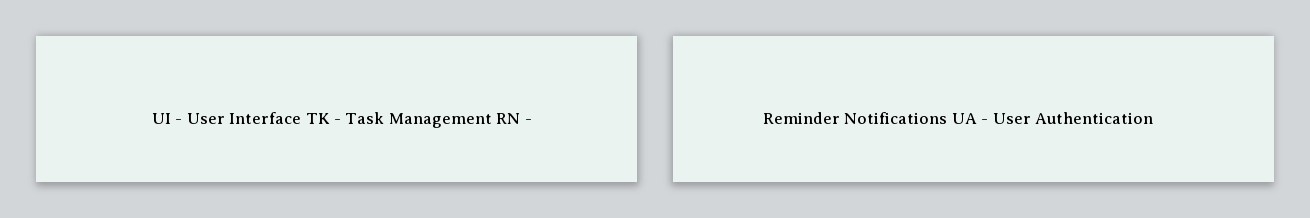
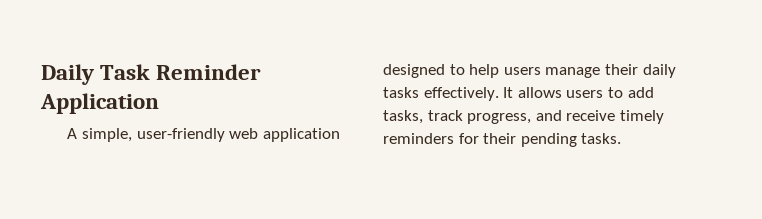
- UI - User Interface TK - Task Management RN - Reminder Notifications UA - User Authentication
+ Daily Task Reminder Application
+ A simple, user-friendly web application designed to help users manage their daily tasks effectively. It allows users to add tasks, track progress, and receive timely reminders for their pending tasks.

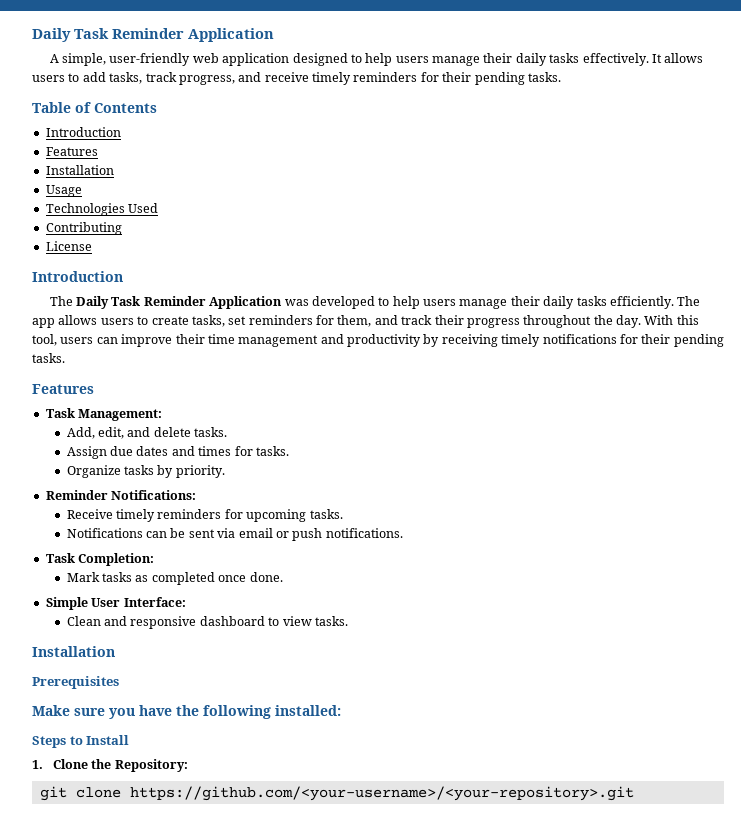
+ Table of Contents
+ Introduction
+ Features
+ Installation
+ Usage
+ Technologies Used
+ Contributing
+ License
+ Introduction
+ The Daily Task Reminder Application was developed to help users manage their daily tasks efficiently. The app allows users to create tasks, set reminders for them, and track their progress throughout the day. With this tool, users can improve their time management and productivity by receiving timely notifications for their pending tasks.
+ Features
+ Task Management:
+ Add, edit, and delete tasks.
+ Assign due dates and times for tasks.
+ Organize tasks by priority.
+ Reminder Notifications:
+ Receive timely reminders for upcoming tasks.
+ Notifications can be sent via email or push notifications.
+ Task Completion:
+ Mark tasks as completed once done.
+ Simple User Interface:
+ Clean and responsive dashboard to view tasks.
+ Installation
+ Prerequisites
+ Make sure you have the following installed:
+ Steps to Install
+ 1. Clone the Repository:
+ git clone https://github.com/<your-username>/<your-repository>.git

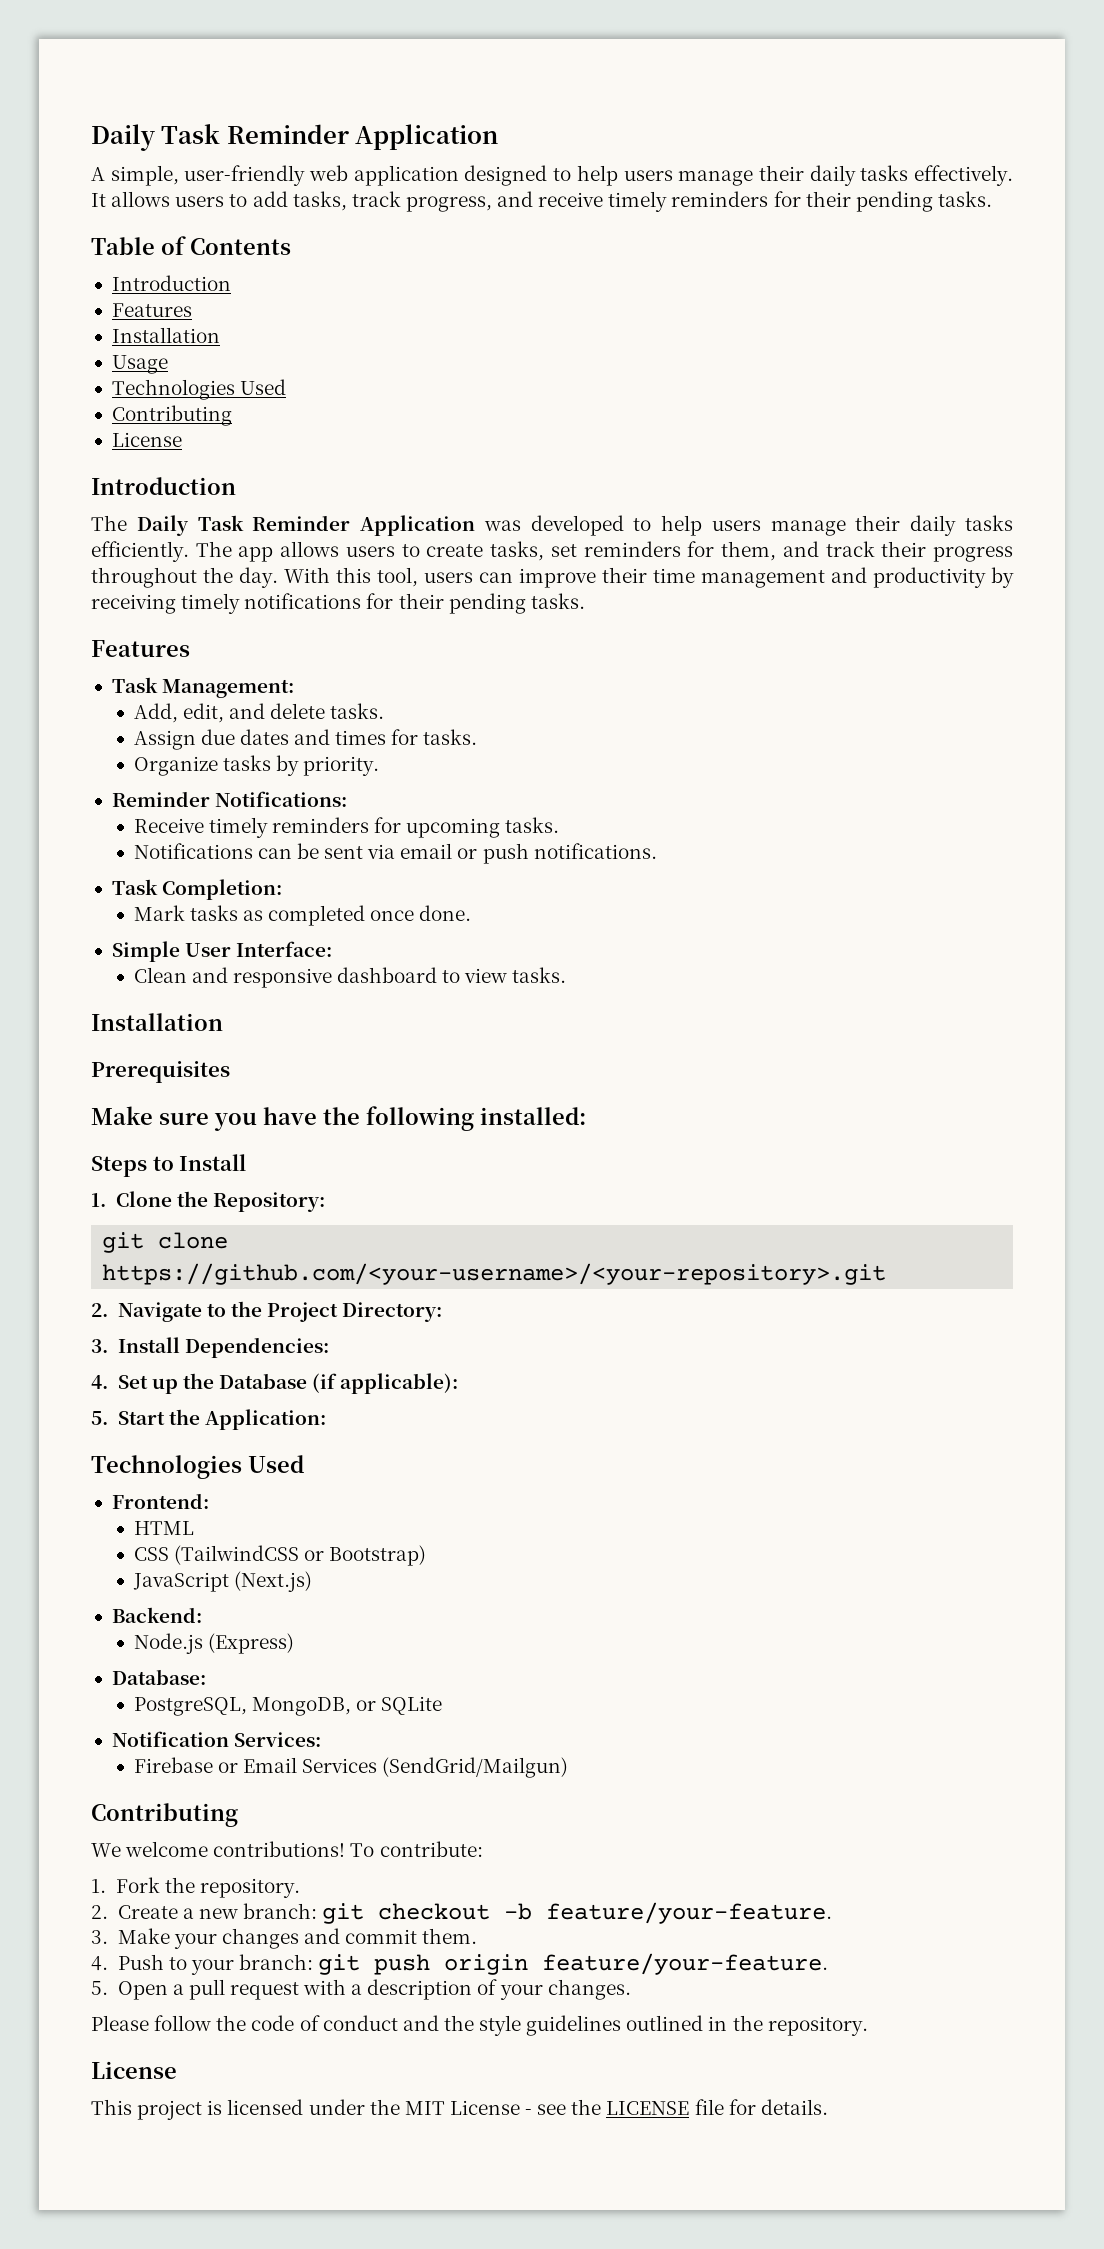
+ 2. Navigate to the Project Directory:
+ 3. Install Dependencies:
+ 4. Set up the Database (if applicable):
+ 5. Start the Application:
+ Technologies Used
+ Frontend:
+ HTML
+ CSS (TailwindCSS or Bootstrap)
+ JavaScript (Next.js)
+ Backend:
+ Node.js (Express)
+ Database:
+ PostgreSQL, MongoDB, or SQLite
+ Notification Services:
+ Firebase or Email Services (SendGrid/Mailgun)
+ Contributing
+ We welcome contributions! To contribute:
+ 1. Fork the repository.
+ 2. Create a new branch: git checkout -b feature/your-feature.
+ 3. Make your changes and commit them.
+ 4. Push to your branch: git push origin feature/your-feature.
+ 5. Open a pull request with a description of your changes.
+ Please follow the code of conduct and the style guidelines outlined in the repository.
+ License
+ This project is licensed under the MIT License - see the LICENSE file for details.

